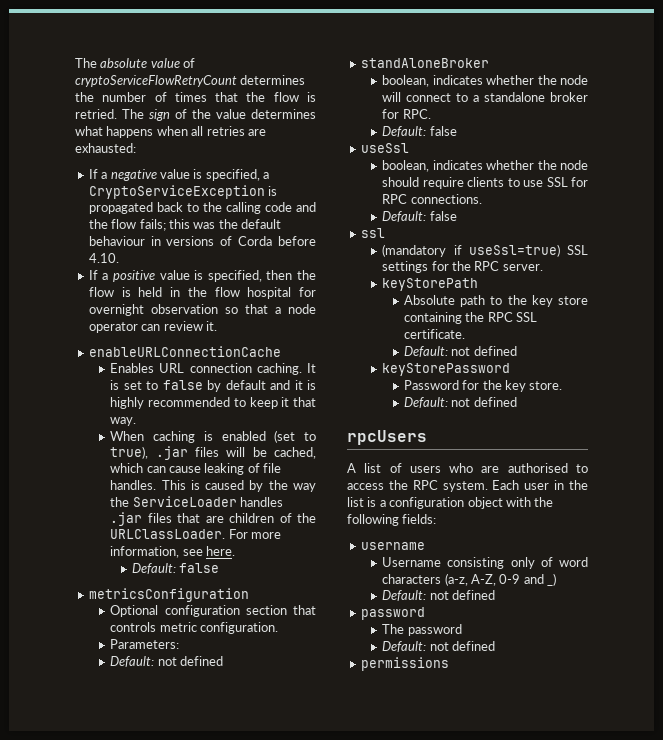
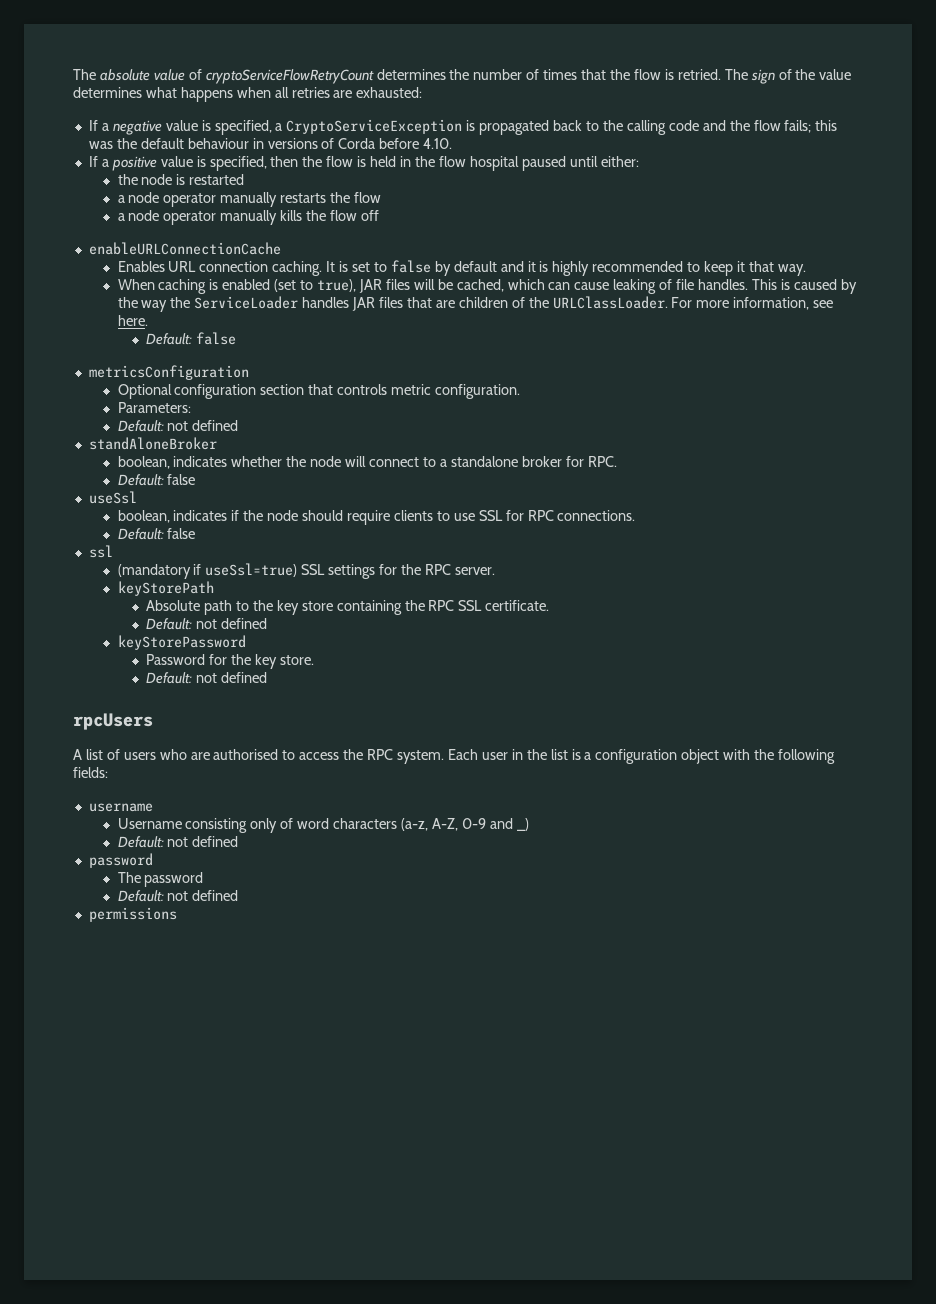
- If a positive value is specified, then the flow is held in the flow hospital for overnight observation so that a node operator can review it.
+ If a positive value is specified, then the flow is held in the flow hospital paused until either:
+ the node is restarted
+ a node operator manually restarts the flow
+ a node operator manually kills the flow off
- When caching is enabled (set to true), .jar files will be cached, which can cause leaking of file handles.
+ When caching is enabled (set to true), JAR files will be cached, which can cause leaking of file handles.
- This is caused by the way the ServiceLoader handles .jar files that are children of the URLClassLoader.
+ This is caused by the way the ServiceLoader handles JAR files that are children of the URLClassLoader.
- boolean, indicates whether the node should require clients to use SSL for RPC connections.
+ boolean, indicates if the node should require clients to use SSL for RPC connections.

